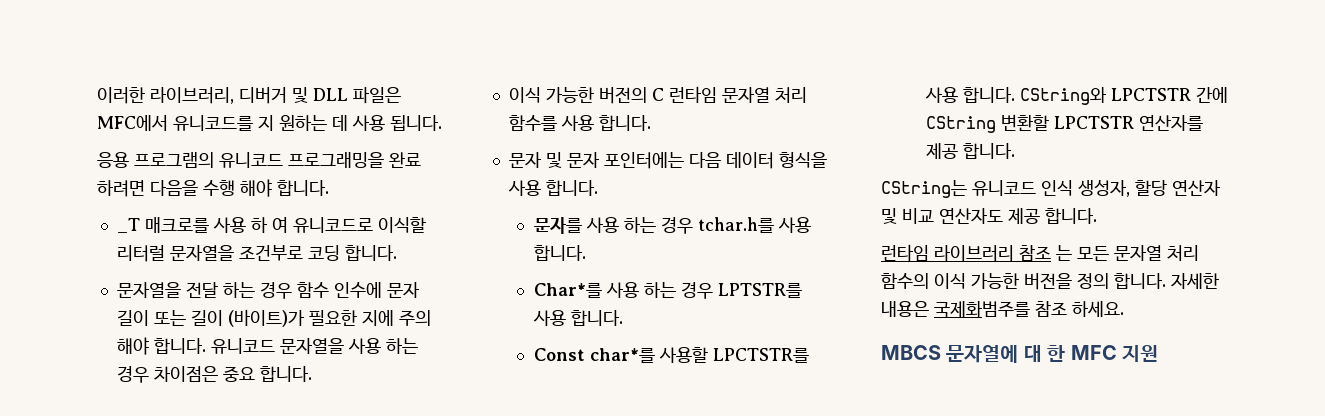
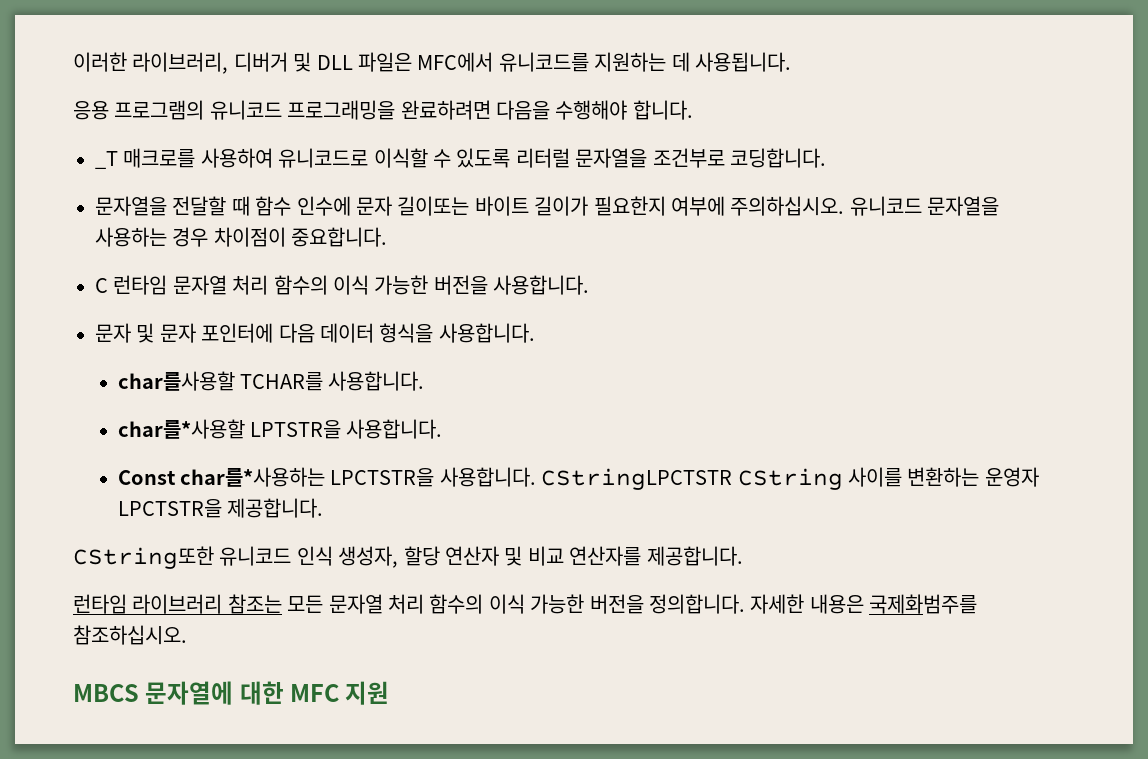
- 이러한 라이브러리, 디버거 및 DLL 파일은 MFC에서 유니코드를 지 원하는 데 사용 됩니다.
+ 이러한 라이브러리, 디버거 및 DLL 파일은 MFC에서 유니코드를 지원하는 데 사용됩니다.
- 응용 프로그램의 유니코드 프로그래밍을 완료 하려면 다음을 수행 해야 합니다.
- _T 매크로를 사용 하 여 유니코드로 이식할 리터럴 문자열을 조건부로 코딩 합니다.
- 문자열을 전달 하는 경우 함수 인수에 문자 길이 또는 길이 (바이트)가 필요한 지에 주의 해야 합니다. 유니코드 문자열을 사용 하는 경우 차이점은 중요 합니다.
- 이식 가능한 버전의 C 런타임 문자열 처리 함수를 사용 합니다.
+ 응용 프로그램의 유니코드 프로그래밍을 완료하려면 다음을 수행해야 합니다.
+ _T 매크로를 사용하여 유니코드로 이식할 수 있도록 리터럴 문자열을 조건부로 코딩합니다.
+ 문자열을 전달할 때 함수 인수에 문자 길이또는 바이트 길이가 필요한지 여부에 주의하십시오. 유니코드 문자열을 사용하는 경우 차이점이 중요합니다.
+ C 런타임 문자열 처리 함수의 이식 가능한 버전을 사용합니다.
- 문자 및 문자 포인터에는 다음 데이터 형식을 사용 합니다.
- 문자를 사용 하는 경우 tchar.h를 사용 합니다.
- Char*를 사용 하는 경우 LPTSTR를 사용 합니다.
- Const char*를 사용할 LPCTSTR를 사용 합니다. CString와 LPCTSTR 간에 CString 변환할 LPCTSTR 연산자를 제공 합니다.
- CString는 유니코드 인식 생성자, 할당 연산자 및 비교 연산자도 제공 합니다.
+ 문자 및 문자 포인터에 다음 데이터 형식을 사용합니다.
+ char를사용할 TCHAR를 사용합니다.
+ char를*사용할 LPTSTR을 사용합니다.
+ Const char를*사용하는 LPCTSTR을 사용합니다. CStringLPCTSTR CString 사이를 변환하는 운영자 LPCTSTR을 제공합니다.
+ CString또한 유니코드 인식 생성자, 할당 연산자 및 비교 연산자를 제공합니다.
- 런타임 라이브러리 참조 는 모든 문자열 처리 함수의 이식 가능한 버전을 정의 합니다.
+ 런타임 라이브러리 참조는 모든 문자열 처리 함수의 이식 가능한 버전을 정의합니다.
- 자세한 내용은 국제화범주를 참조 하세요.
+ 자세한 내용은 국제화범주를 참조하십시오.
- MBCS 문자열에 대 한 MFC 지원
+ MBCS 문자열에 대한 MFC 지원

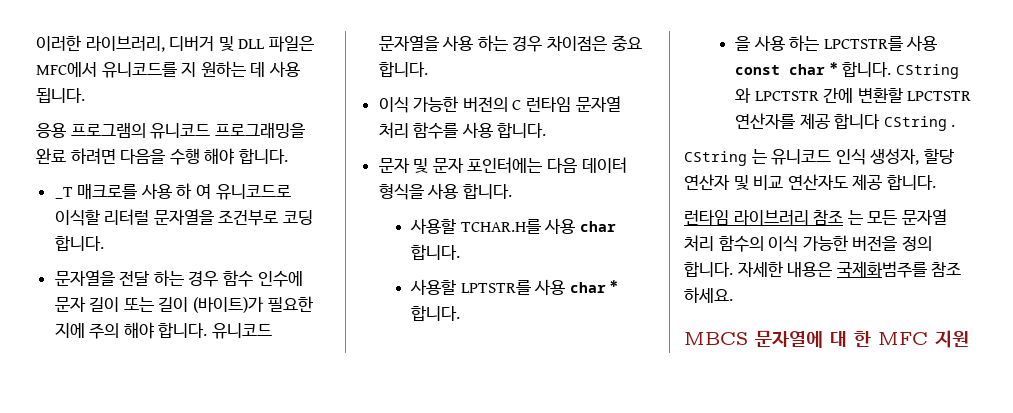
- 이러한 라이브러리, 디버거 및 DLL 파일은 MFC에서 유니코드를 지원하는 데 사용됩니다.
+ 이러한 라이브러리, 디버거 및 DLL 파일은 MFC에서 유니코드를 지 원하는 데 사용 됩니다.
- 응용 프로그램의 유니코드 프로그래밍을 완료하려면 다음을 수행해야 합니다.
- _T 매크로를 사용하여 유니코드로 이식할 수 있도록 리터럴 문자열을 조건부로 코딩합니다.
- 문자열을 전달할 때 함수 인수에 문자 길이또는 바이트 길이가 필요한지 여부에 주의하십시오. 유니코드 문자열을 사용하는 경우 차이점이 중요합니다.
- C 런타임 문자열 처리 함수의 이식 가능한 버전을 사용합니다.
+ 응용 프로그램의 유니코드 프로그래밍을 완료 하려면 다음을 수행 해야 합니다.
+ _T 매크로를 사용 하 여 유니코드로 이식할 리터럴 문자열을 조건부로 코딩 합니다.
+ 문자열을 전달 하는 경우 함수 인수에 문자 길이 또는 길이 (바이트)가 필요한 지에 주의 해야 합니다. 유니코드 문자열을 사용 하는 경우 차이점은 중요 합니다.
+ 이식 가능한 버전의 C 런타임 문자열 처리 함수를 사용 합니다.
- 문자 및 문자 포인터에 다음 데이터 형식을 사용합니다.
- char를사용할 TCHAR를 사용합니다.
- char를*사용할 LPTSTR을 사용합니다.
- Const char를*사용하는 LPCTSTR을 사용합니다. CStringLPCTSTR CString 사이를 변환하는 운영자 LPCTSTR을 제공합니다.
- CString또한 유니코드 인식 생성자, 할당 연산자 및 비교 연산자를 제공합니다.
+ 문자 및 문자 포인터에는 다음 데이터 형식을 사용 합니다.
+ 사용할 TCHAR.H를 사용 char 합니다.
+ 사용할 LPTSTR를 사용 char * 합니다.
+ 을 사용 하는 LPCTSTR를 사용 const char * 합니다. CString 와 LPCTSTR 간에 변환할 LPCTSTR 연산자를 제공 합니다 CString .
+ CString 는 유니코드 인식 생성자, 할당 연산자 및 비교 연산자도 제공 합니다.
- 런타임 라이브러리 참조는 모든 문자열 처리 함수의 이식 가능한 버전을 정의합니다.
+ 런타임 라이브러리 참조 는 모든 문자열 처리 함수의 이식 가능한 버전을 정의 합니다.
- 자세한 내용은 국제화범주를 참조하십시오.
+ 자세한 내용은 국제화범주를 참조 하세요.
- MBCS 문자열에 대한 MFC 지원
+ MBCS 문자열에 대 한 MFC 지원

